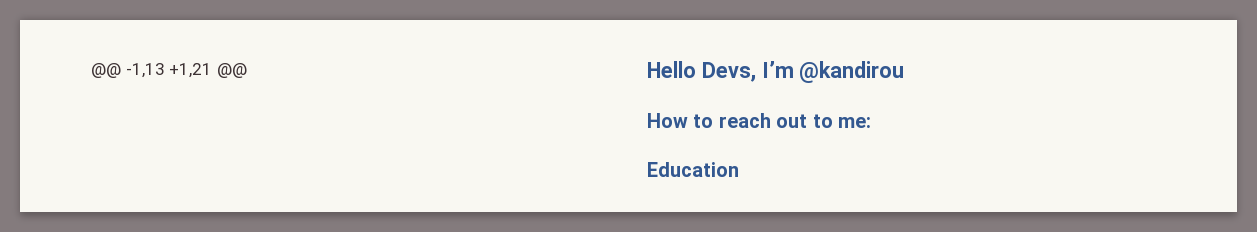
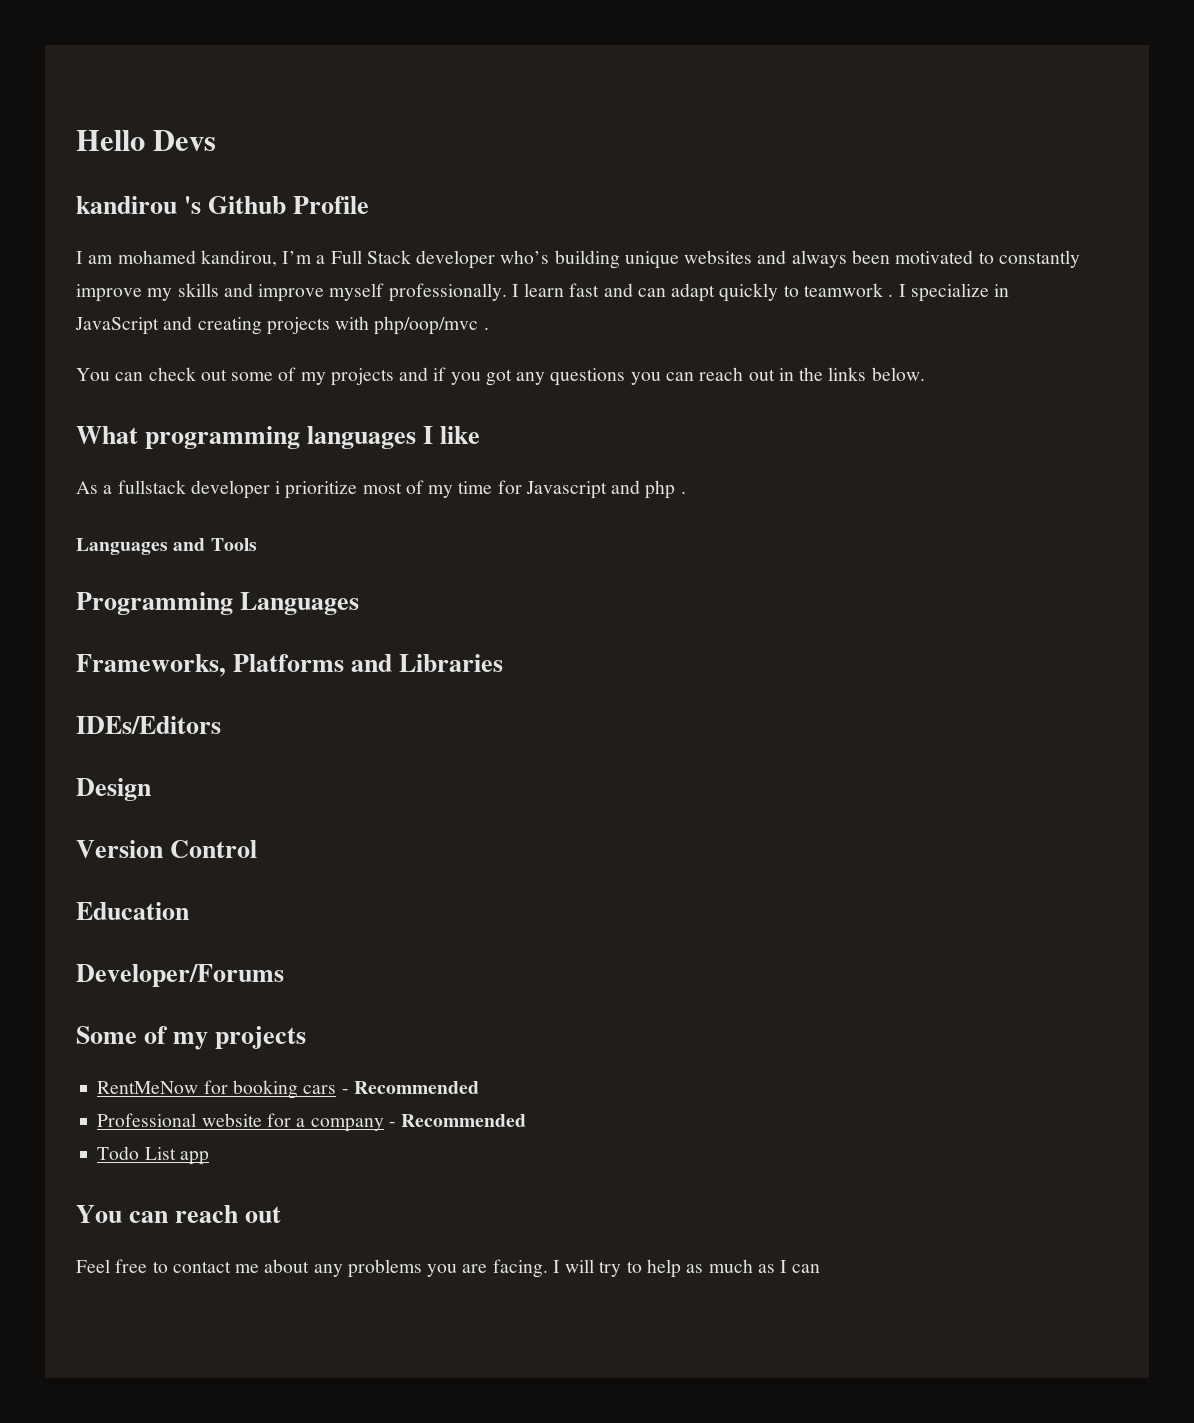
- @@ -1,13 +1,21 @@
- Hello Devs, I’m @kandirou
- How to reach out to me:
+ Hello Devs
+ kandirou 's Github Profile
+ I am mohamed kandirou, I’m a Full Stack developer who’s building unique websites and always been motivated to constantly improve my skills and improve myself professionally. I learn fast and can adapt quickly to teamwork . I specialize in JavaScript and creating projects with php/oop/mvc .
+ You can check out some of my projects and if you got any questions you can reach out in the links below.
+ What programming languages I like
+ As a fullstack developer i prioritize most of my time for Javascript and php .
+ Languages and Tools
+ Programming Languages
+ Frameworks, Platforms and Libraries
+ IDEs/Editors
+ Design
+ Version Control
  Education
+ Developer/Forums
+ Some of my projects
+ RentMeNow for booking cars - Recommended
+ Professional website for a company - Recommended
+ Todo List app
+ You can reach out
+ Feel free to contact me about any problems you are facing. I will try to help as much as I can

